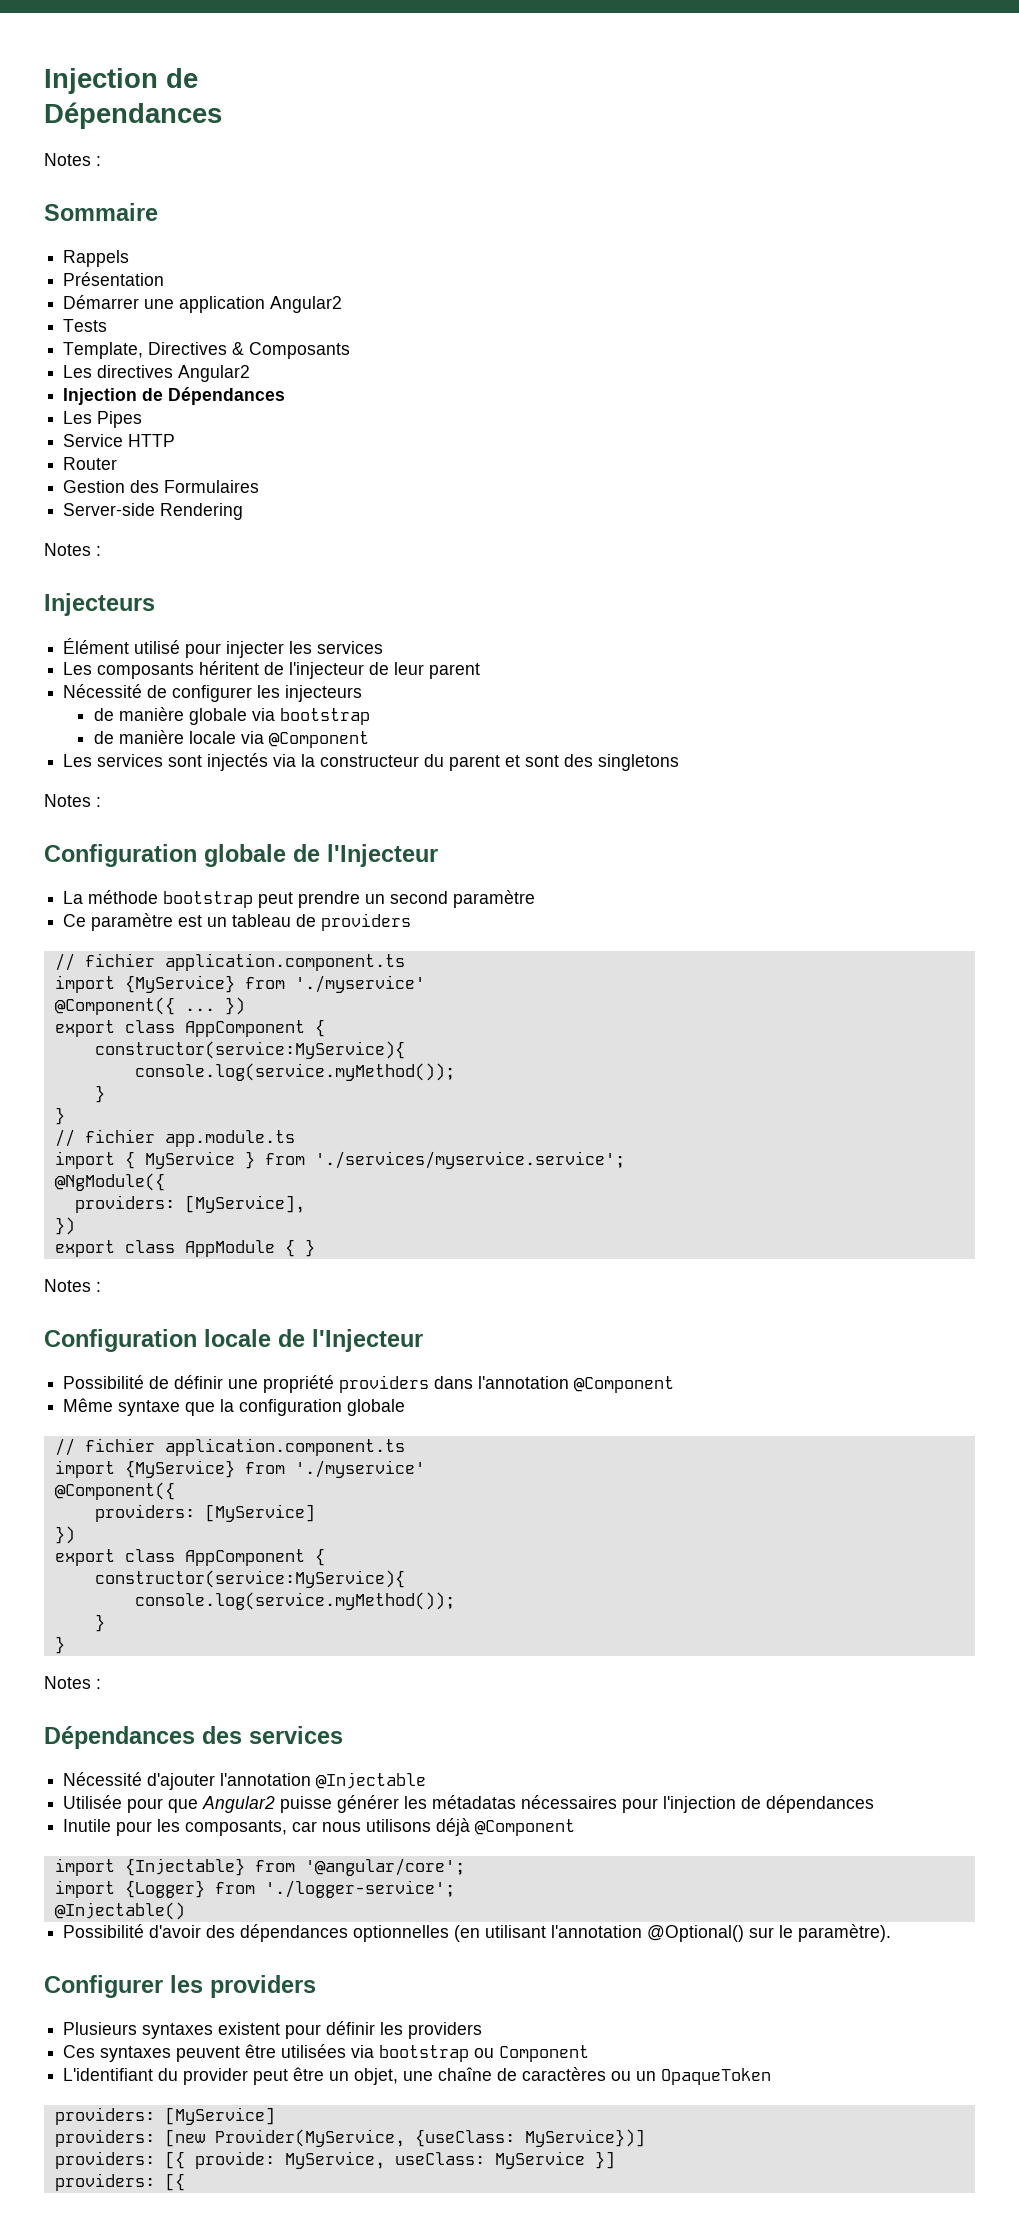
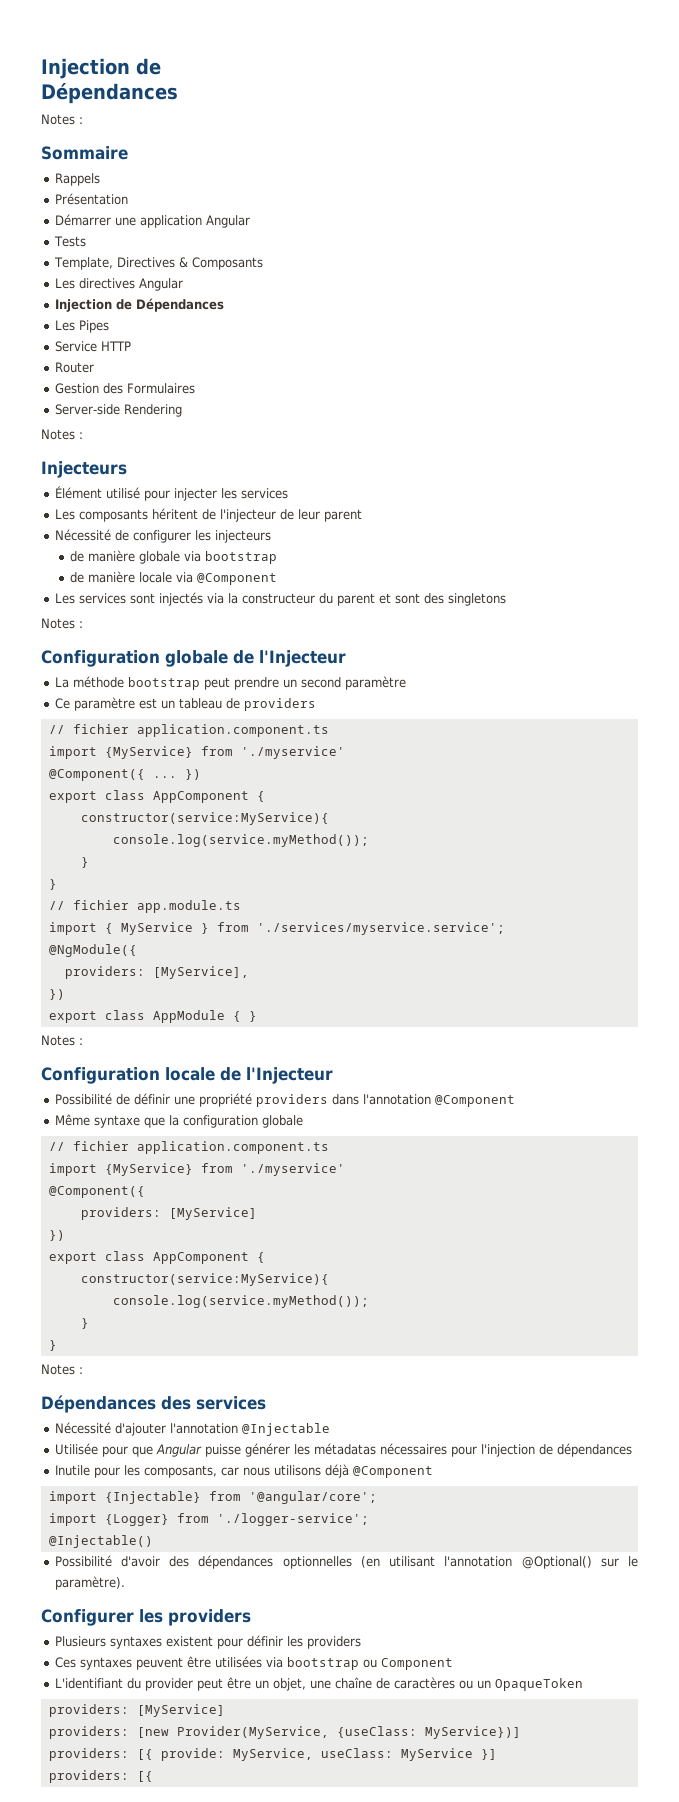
- Démarrer une application Angular2
+ Démarrer une application Angular
- Les directives Angular2
+ Les directives Angular
- Utilisée pour que Angular2 puisse générer les métadatas nécessaires pour l'injection de dépendances
+ Utilisée pour que Angular puisse générer les métadatas nécessaires pour l'injection de dépendances

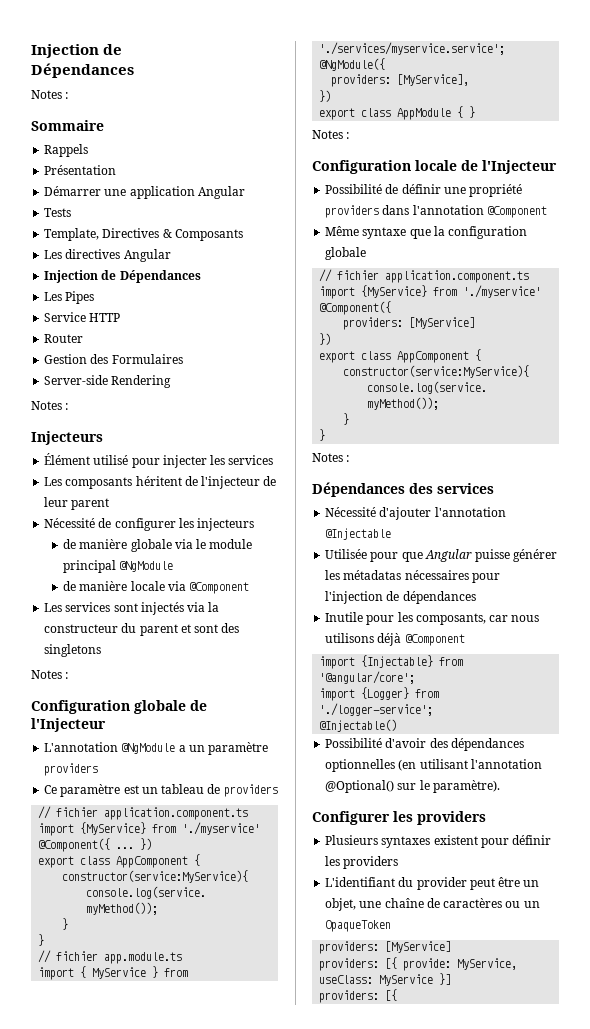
- de manière globale via bootstrap
+ de manière globale via le module principal @NgModule
- La méthode bootstrap peut prendre un second paramètre
+ L'annotation @NgModule a un paramètre providers
- Ces syntaxes peuvent être utilisées via bootstrap ou Component
- providers: [new Provider(MyService, {useClass: MyService})]

